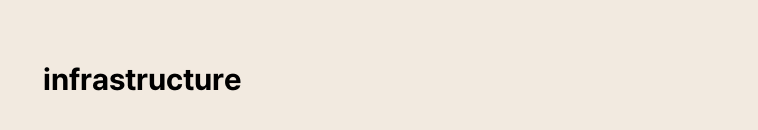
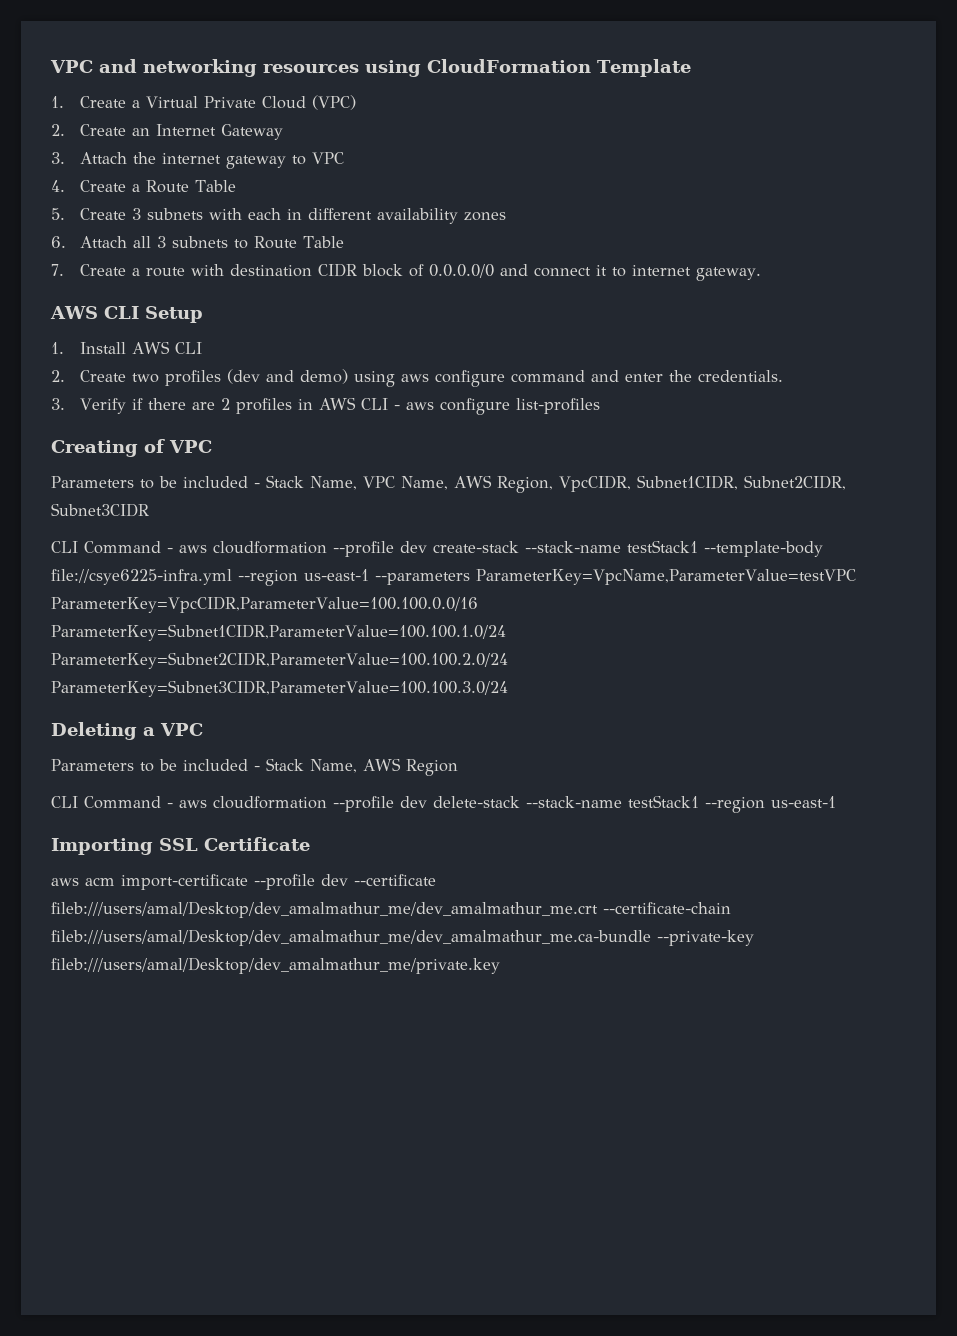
- infrastructure
+ VPC and networking resources using CloudFormation Template
+ 1. Create a Virtual Private Cloud (VPC)
+ 2. Create an Internet Gateway
+ 3. Attach the internet gateway to VPC
+ 4. Create a Route Table
+ 5. Create 3 subnets with each in different availability zones
+ 6. Attach all 3 subnets to Route Table
+ 7. Create a route with destination CIDR block of 0.0.0.0/0 and connect it to internet gateway.
+ AWS CLI Setup
+ 1. Install AWS CLI
+ 2. Create two profiles (dev and demo) using aws configure command and enter the credentials.
+ 3. Verify if there are 2 profiles in AWS CLI - aws configure list-profiles
+ Creating of VPC
+ Parameters to be included - Stack Name, VPC Name, AWS Region, VpcCIDR, Subnet1CIDR, Subnet2CIDR, Subnet3CIDR
+ CLI Command - aws cloudformation --profile dev create-stack --stack-name testStack1 --template-body file://csye6225-infra.yml --region us-east-1 --parameters ParameterKey=VpcName,ParameterValue=testVPC ParameterKey=VpcCIDR,ParameterValue=100.100.0.0/16 ParameterKey=Subnet1CIDR,ParameterValue=100.100.1.0/24 ParameterKey=Subnet2CIDR,ParameterValue=100.100.2.0/24 ParameterKey=Subnet3CIDR,ParameterValue=100.100.3.0/24
+ Deleting a VPC
+ Parameters to be included - Stack Name, AWS Region
+ CLI Command - aws cloudformation --profile dev delete-stack --stack-name testStack1 --region us-east-1
+ Importing SSL Certificate
+ aws acm import-certificate --profile dev --certificate fileb:///users/amal/Desktop/dev_amalmathur_me/dev_amalmathur_me.crt --certificate-chain fileb:///users/amal/Desktop/dev_amalmathur_me/dev_amalmathur_me.ca-bundle --private-key fileb:///users/amal/Desktop/dev_amalmathur_me/private.key

